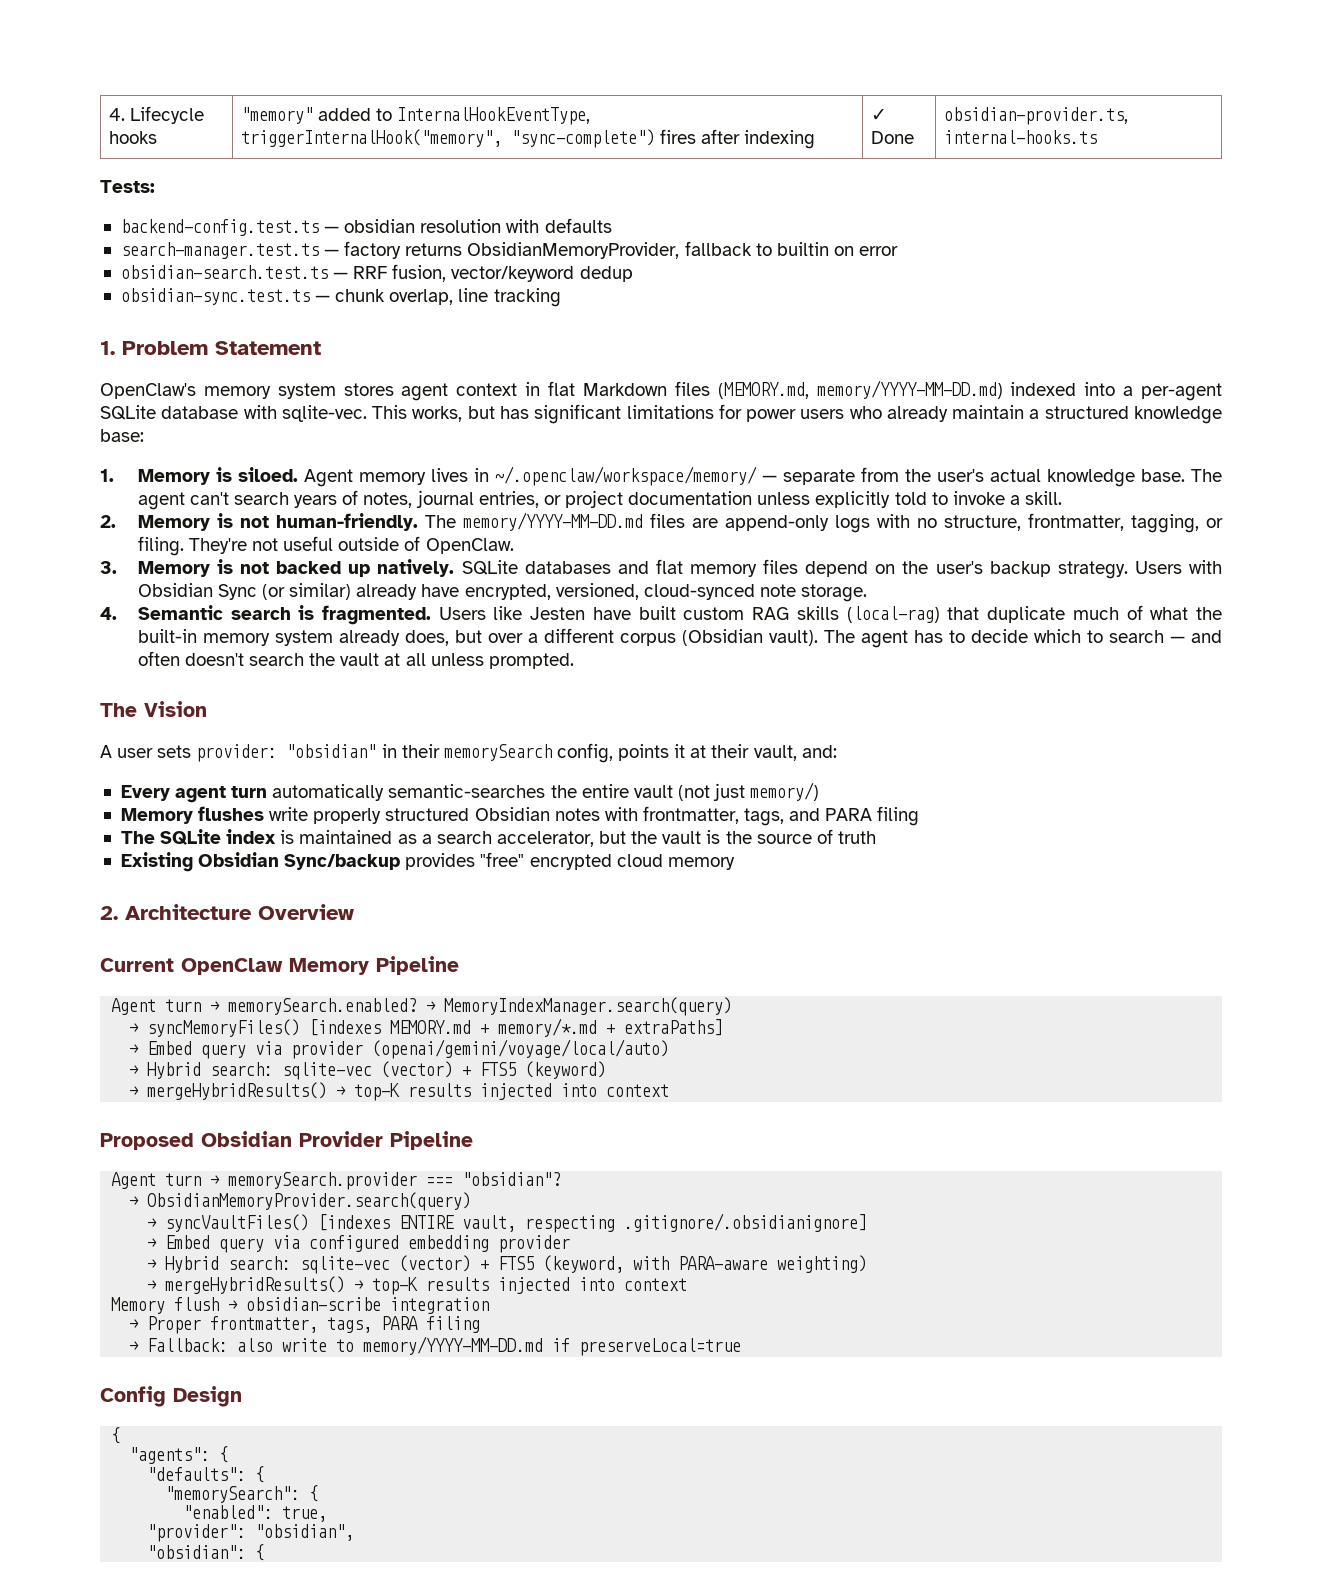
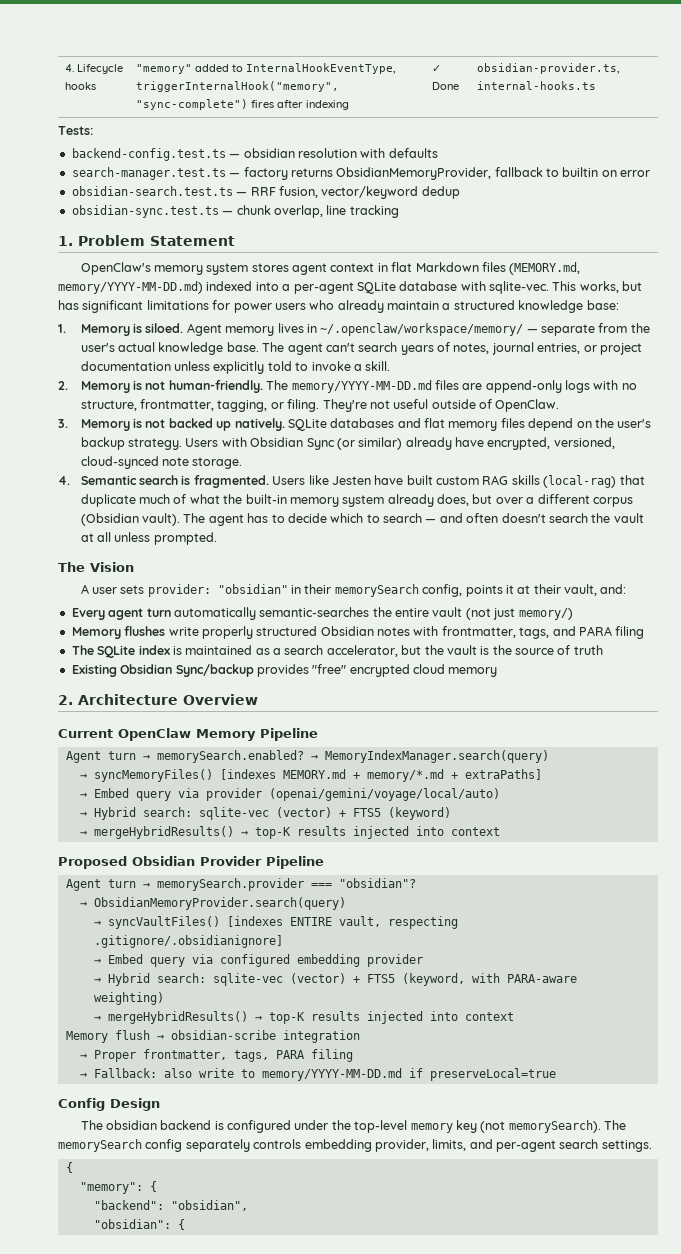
  Config Design
+ The obsidian backend is configured under the top-level memory key (not memorySearch). The memorySearch config separately controls embedding provider, limits, and per-agent search settings.
  {
- "agents": {
- "defaults": {
- "memorySearch": {
- "enabled": true,
- "provider": "obsidian",
+ "memory": {
+ "backend": "obsidian",

